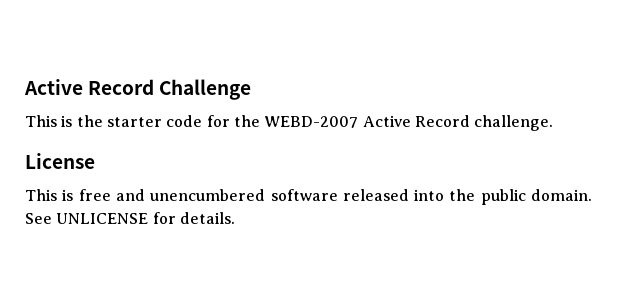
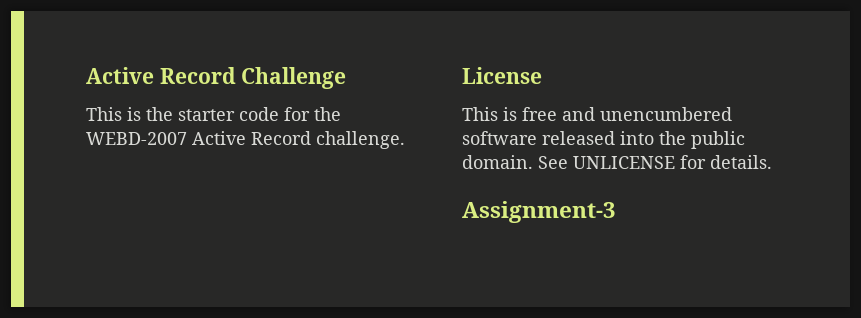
+ Assignment-3

